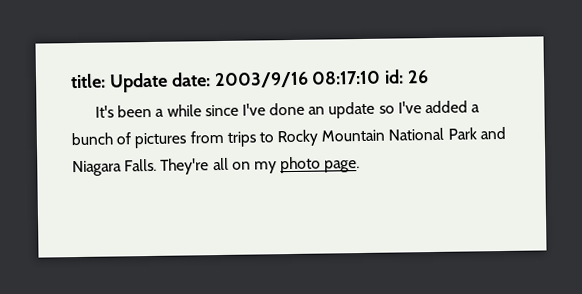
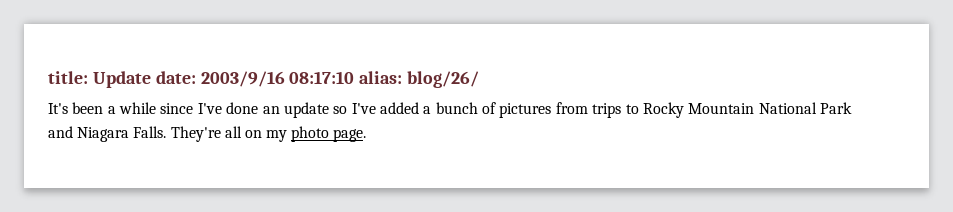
- title: Update date: 2003/9/16 08:17:10 id: 26
+ title: Update date: 2003/9/16 08:17:10 alias: blog/26/

